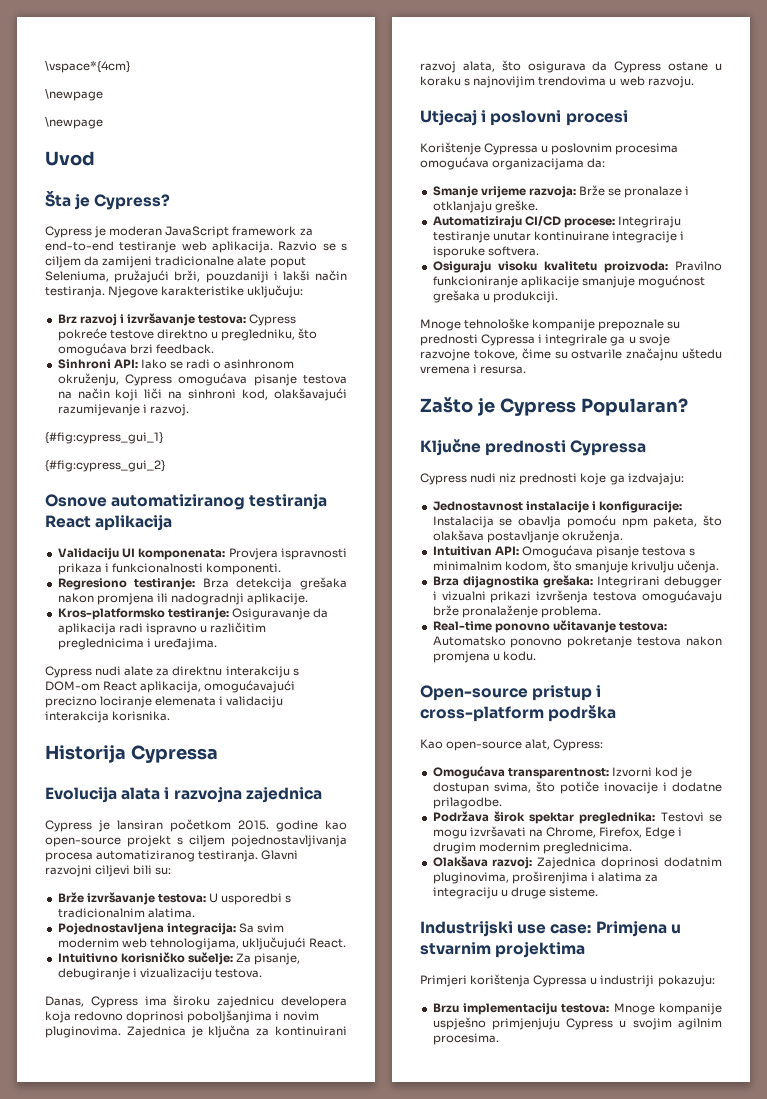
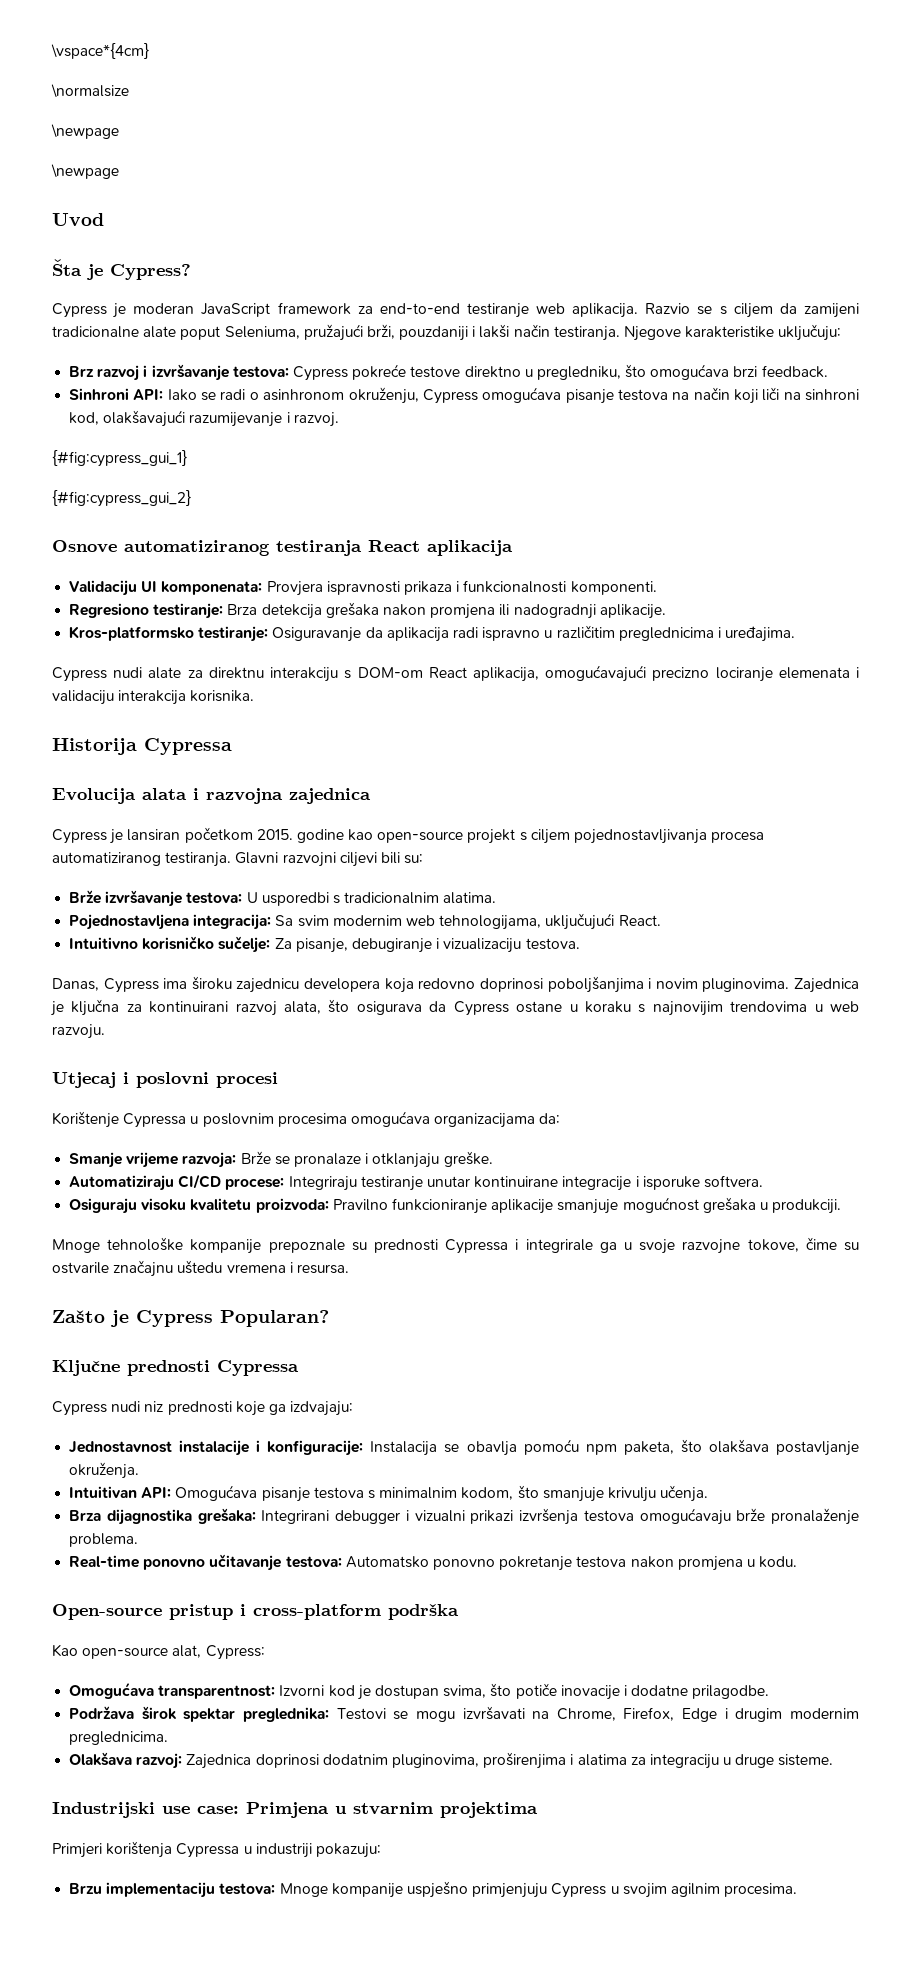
+ \normalsize

